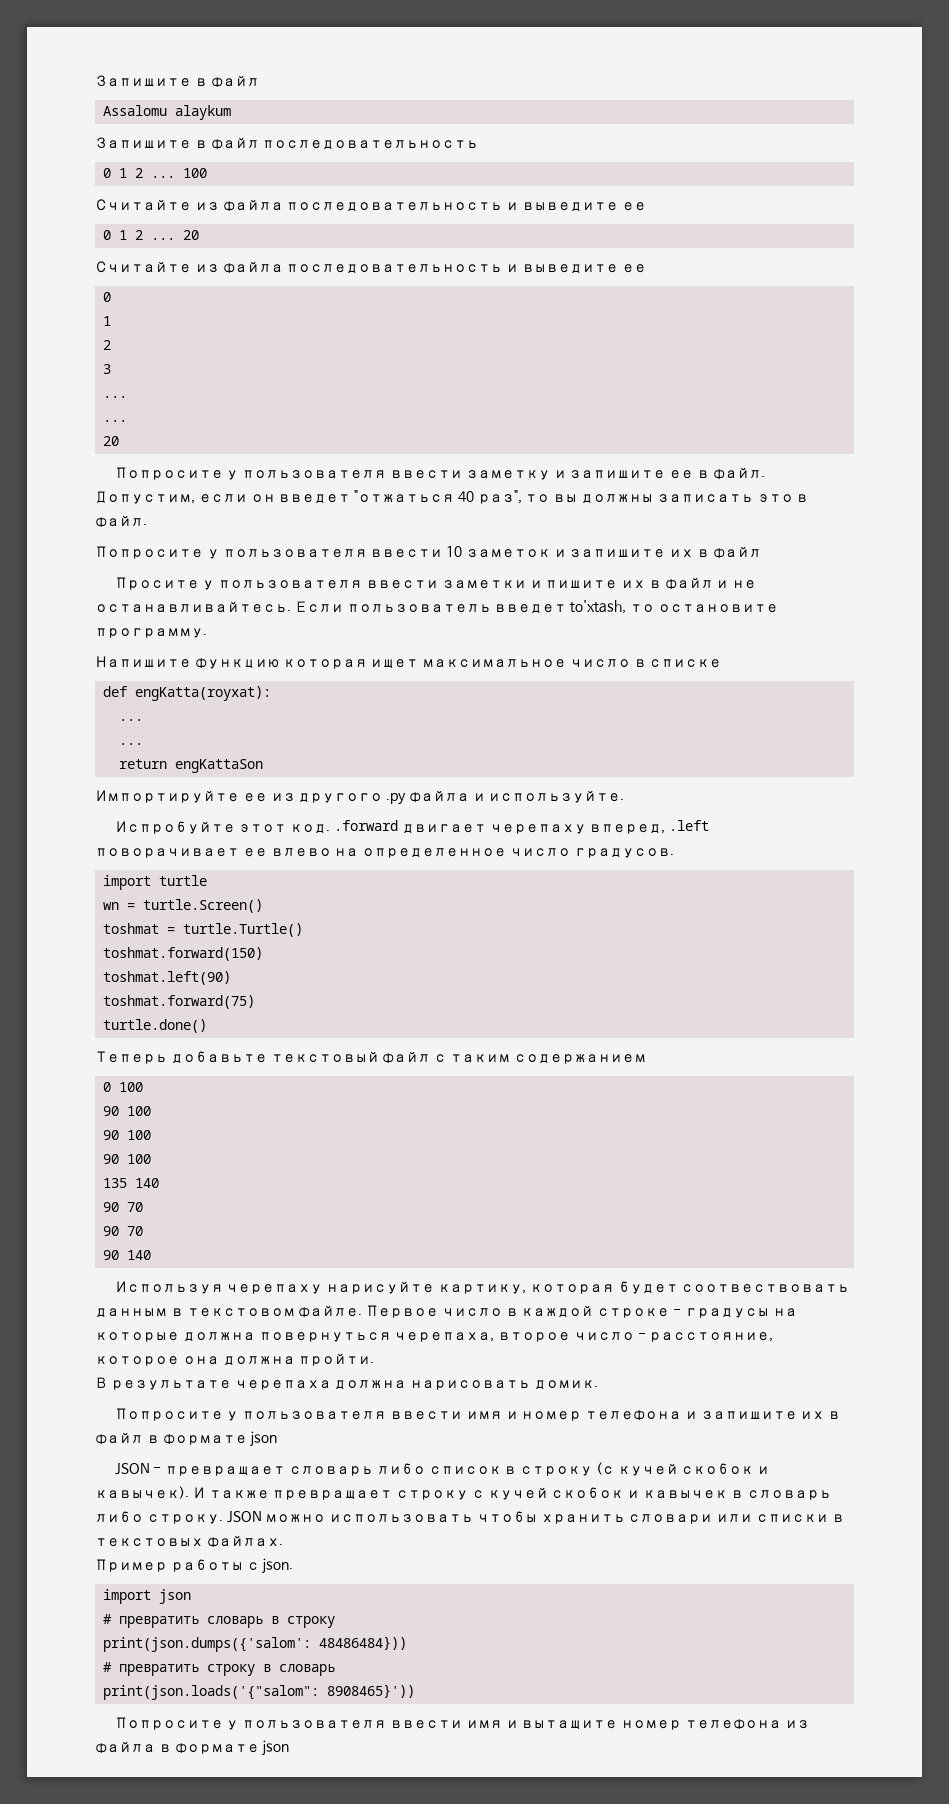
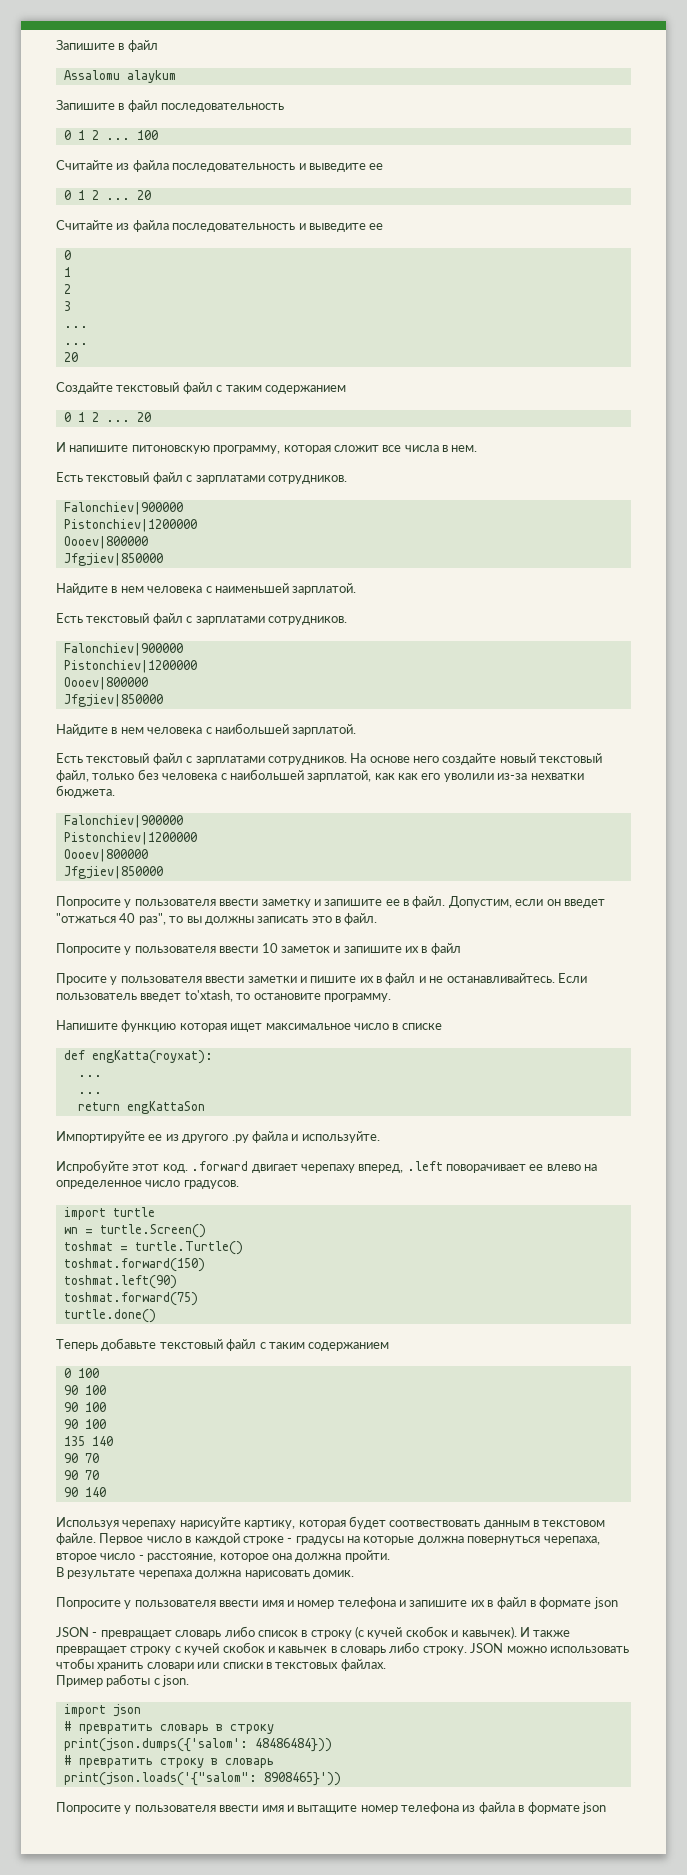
+ Создайте текстовый файл с таким содержанием
+ 0 1 2 ... 20
+ И напишите питоновскую программу, которая сложит все числа в нем.
+ Есть текстовый файл с зарплатами сотрудников.
+ Falonchiev|900000
+ Pistonchiev|1200000
+ Oooev|800000
+ Jfgjiev|850000
+ Найдите в нем человека с наименьшей зарплатой.
+ Есть текстовый файл с зарплатами сотрудников.
+ Falonchiev|900000
+ Pistonchiev|1200000
+ Oooev|800000
+ Jfgjiev|850000
+ Найдите в нем человека с наибольшей зарплатой.
+ Есть текстовый файл с зарплатами сотрудников. На основе него создайте новый текстовый файл, только без человека с наибольшей зарплатой, как как его уволили из-за нехватки бюджета.
+ Falonchiev|900000
+ Pistonchiev|1200000
+ Oooev|800000
+ Jfgjiev|850000

